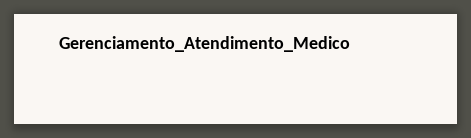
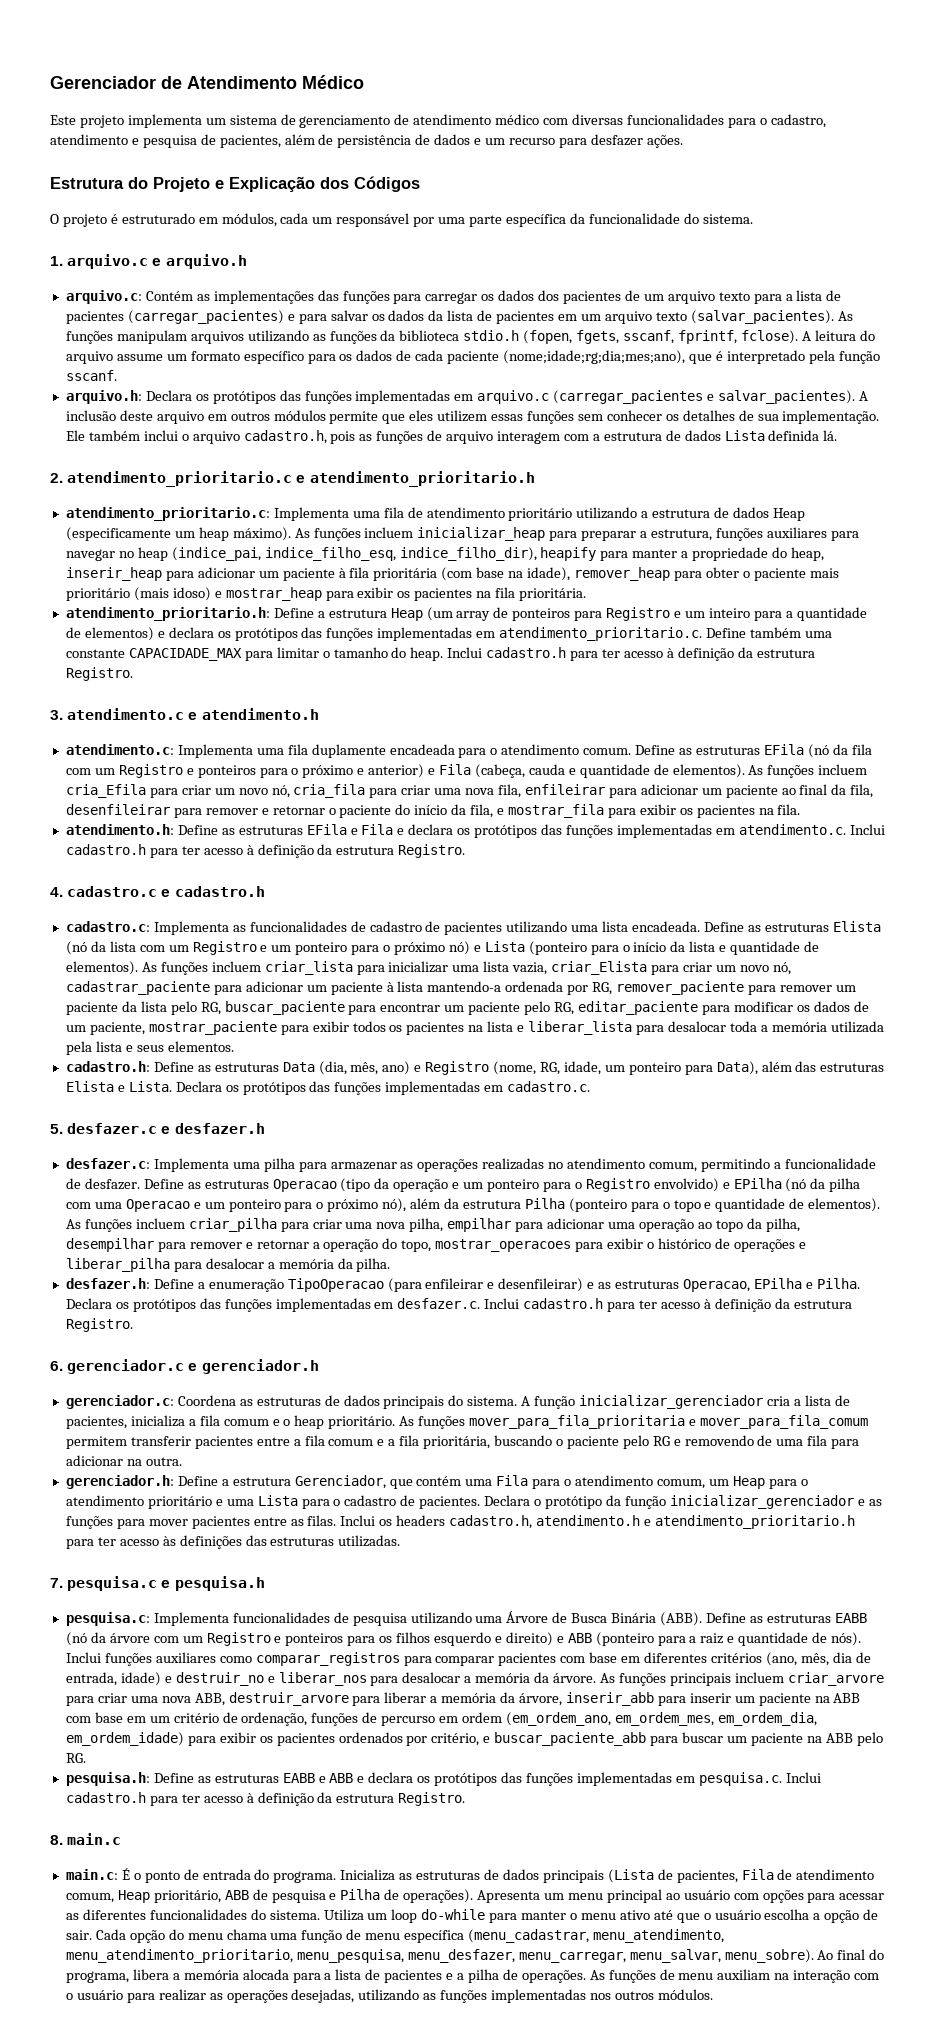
- Gerenciamento_Atendimento_Medico
+ Gerenciador de Atendimento Médico
+ Este projeto implementa um sistema de gerenciamento de atendimento médico com diversas funcionalidades para o cadastro, atendimento e pesquisa de pacientes, além de persistência de dados e um recurso para desfazer ações.
+ Estrutura do Projeto e Explicação dos Códigos
+ O projeto é estruturado em módulos, cada um responsável por uma parte específica da funcionalidade do sistema.
+ 1. arquivo.c e arquivo.h
+ arquivo.c: Contém as implementações das funções para carregar os dados dos pacientes de um arquivo texto para a lista de pacientes (carregar_pacientes) e para salvar os dados da lista de pacientes em um arquivo texto (salvar_pacientes). As funções manipulam arquivos utilizando as funções da biblioteca stdio.h (fopen, fgets, sscanf, fprintf, fclose). A leitura do arquivo assume um formato específico para os dados de cada paciente (nome;idade;rg;dia;mes;ano), que é interpretado pela função sscanf.
+ arquivo.h: Declara os protótipos das funções implementadas em arquivo.c (carregar_pacientes e salvar_pacientes). A inclusão deste arquivo em outros módulos permite que eles utilizem essas funções sem conhecer os detalhes de sua implementação. Ele também inclui o arquivo cadastro.h, pois as funções de arquivo interagem com a estrutura de dados Lista definida lá.
+ 2. atendimento_prioritario.c e atendimento_prioritario.h
+ atendimento_prioritario.c: Implementa uma fila de atendimento prioritário utilizando a estrutura de dados Heap (especificamente um heap máximo). As funções incluem inicializar_heap para preparar a estrutura, funções auxiliares para navegar no heap (indice_pai, indice_filho_esq, indice_filho_dir), heapify para manter a propriedade do heap, inserir_heap para adicionar um paciente à fila prioritária (com base na idade), remover_heap para obter o paciente mais prioritário (mais idoso) e mostrar_heap para exibir os pacientes na fila prioritária.
+ atendimento_prioritario.h: Define a estrutura Heap (um array de ponteiros para Registro e um inteiro para a quantidade de elementos) e declara os protótipos das funções implementadas em atendimento_prioritario.c. Define também uma constante CAPACIDADE_MAX para limitar o tamanho do heap. Inclui cadastro.h para ter acesso à definição da estrutura Registro.
+ 3. atendimento.c e atendimento.h
+ atendimento.c: Implementa uma fila duplamente encadeada para o atendimento comum. Define as estruturas EFila (nó da fila com um Registro e ponteiros para o próximo e anterior) e Fila (cabeça, cauda e quantidade de elementos). As funções incluem cria_Efila para criar um novo nó, cria_fila para criar uma nova fila, enfileirar para adicionar um paciente ao final da fila, desenfileirar para remover e retornar o paciente do início da fila, e mostrar_fila para exibir os pacientes na fila.
+ atendimento.h: Define as estruturas EFila e Fila e declara os protótipos das funções implementadas em atendimento.c. Inclui cadastro.h para ter acesso à definição da estrutura Registro.
+ 4. cadastro.c e cadastro.h
+ cadastro.c: Implementa as funcionalidades de cadastro de pacientes utilizando uma lista encadeada. Define as estruturas Elista (nó da lista com um Registro e um ponteiro para o próximo nó) e Lista (ponteiro para o início da lista e quantidade de elementos). As funções incluem criar_lista para inicializar uma lista vazia, criar_Elista para criar um novo nó, cadastrar_paciente para adicionar um paciente à lista mantendo-a ordenada por RG, remover_paciente para remover um paciente da lista pelo RG, buscar_paciente para encontrar um paciente pelo RG, editar_paciente para modificar os dados de um paciente, mostrar_paciente para exibir todos os pacientes na lista e liberar_lista para desalocar toda a memória utilizada pela lista e seus elementos.
+ cadastro.h: Define as estruturas Data (dia, mês, ano) e Registro (nome, RG, idade, um ponteiro para Data), além das estruturas Elista e Lista. Declara os protótipos das funções implementadas em cadastro.c.
+ 5. desfazer.c e desfazer.h
+ desfazer.c: Implementa uma pilha para armazenar as operações realizadas no atendimento comum, permitindo a funcionalidade de desfazer. Define as estruturas Operacao (tipo da operação e um ponteiro para o Registro envolvido) e EPilha (nó da pilha com uma Operacao e um ponteiro para o próximo nó), além da estrutura Pilha (ponteiro para o topo e quantidade de elementos). As funções incluem criar_pilha para criar uma nova pilha, empilhar para adicionar uma operação ao topo da pilha, desempilhar para remover e retornar a operação do topo, mostrar_operacoes para exibir o histórico de operações e liberar_pilha para desalocar a memória da pilha.
+ desfazer.h: Define a enumeração TipoOperacao (para enfileirar e desenfileirar) e as estruturas Operacao, EPilha e Pilha. Declara os protótipos das funções implementadas em desfazer.c. Inclui cadastro.h para ter acesso à definição da estrutura Registro.
+ 6. gerenciador.c e gerenciador.h
+ gerenciador.c: Coordena as estruturas de dados principais do sistema. A função inicializar_gerenciador cria a lista de pacientes, inicializa a fila comum e o heap prioritário. As funções mover_para_fila_prioritaria e mover_para_fila_comum permitem transferir pacientes entre a fila comum e a fila prioritária, buscando o paciente pelo RG e removendo de uma fila para adicionar na outra.
+ gerenciador.h: Define a estrutura Gerenciador, que contém uma Fila para o atendimento comum, um Heap para o atendimento prioritário e uma Lista para o cadastro de pacientes. Declara o protótipo da função inicializar_gerenciador e as funções para mover pacientes entre as filas. Inclui os headers cadastro.h, atendimento.h e atendimento_prioritario.h para ter acesso às definições das estruturas utilizadas.
+ 7. pesquisa.c e pesquisa.h
+ pesquisa.c: Implementa funcionalidades de pesquisa utilizando uma Árvore de Busca Binária (ABB). Define as estruturas EABB (nó da árvore com um Registro e ponteiros para os filhos esquerdo e direito) e ABB (ponteiro para a raiz e quantidade de nós). Inclui funções auxiliares como comparar_registros para comparar pacientes com base em diferentes critérios (ano, mês, dia de entrada, idade) e destruir_no e liberar_nos para desalocar a memória da árvore. As funções principais incluem criar_arvore para criar uma nova ABB, destruir_arvore para liberar a memória da árvore, inserir_abb para inserir um paciente na ABB com base em um critério de ordenação, funções de percurso em ordem (em_ordem_ano, em_ordem_mes, em_ordem_dia, em_ordem_idade) para exibir os pacientes ordenados por critério, e buscar_paciente_abb para buscar um paciente na ABB pelo RG.
+ pesquisa.h: Define as estruturas EABB e ABB e declara os protótipos das funções implementadas em pesquisa.c. Inclui cadastro.h para ter acesso à definição da estrutura Registro.
+ 8. main.c
+ main.c: É o ponto de entrada do programa. Inicializa as estruturas de dados principais (Lista de pacientes, Fila de atendimento comum, Heap prioritário, ABB de pesquisa e Pilha de operações). Apresenta um menu principal ao usuário com opções para acessar as diferentes funcionalidades do sistema. Utiliza um loop do-while para manter o menu ativo até que o usuário escolha a opção de sair. Cada opção do menu chama uma função de menu específica (menu_cadastrar, menu_atendimento, menu_atendimento_prioritario, menu_pesquisa, menu_desfazer, menu_carregar, menu_salvar, menu_sobre). Ao final do programa, libera a memória alocada para a lista de pacientes e a pilha de operações. As funções de menu auxiliam na interação com o usuário para realizar as operações desejadas, utilizando as funções implementadas nos outros módulos.

